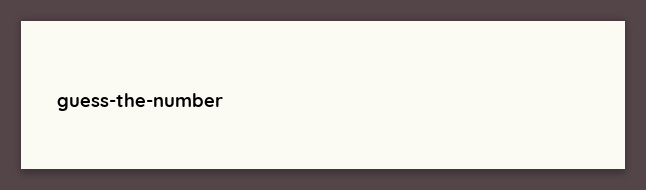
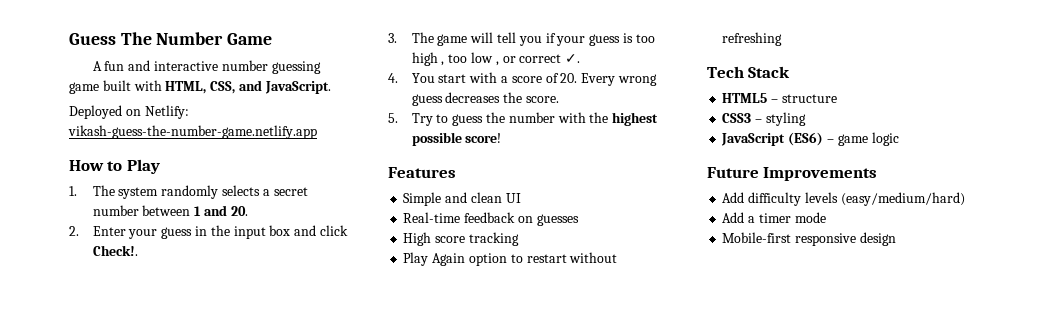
- guess-the-number
+ Guess The Number Game
+ A fun and interactive number guessing game built with HTML, CSS, and JavaScript.
+ Deployed on Netlify: vikash-guess-the-number-game.netlify.app
+ How to Play
+ 1. The system randomly selects a secret number between 1 and 20.
+ 2. Enter your guess in the input box and click Check!.
+ 3. The game will tell you if your guess is too high , too low , or correct ✓.
+ 4. You start with a score of 20. Every wrong guess decreases the score.
+ 5. Try to guess the number with the highest possible score!
+ Features
+ Simple and clean UI
+ Real-time feedback on guesses
+ High score tracking
+ Play Again option to restart without refreshing
+ Tech Stack
+ HTML5 – structure
+ CSS3 – styling
+ JavaScript (ES6) – game logic
+ Future Improvements
+ Add difficulty levels (easy/medium/hard)
+ Add a timer mode
+ Mobile-first responsive design

